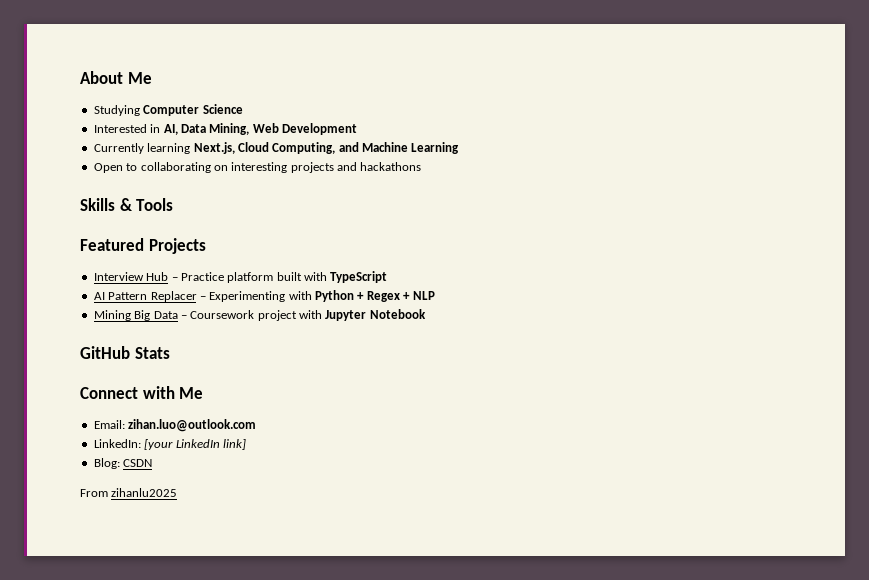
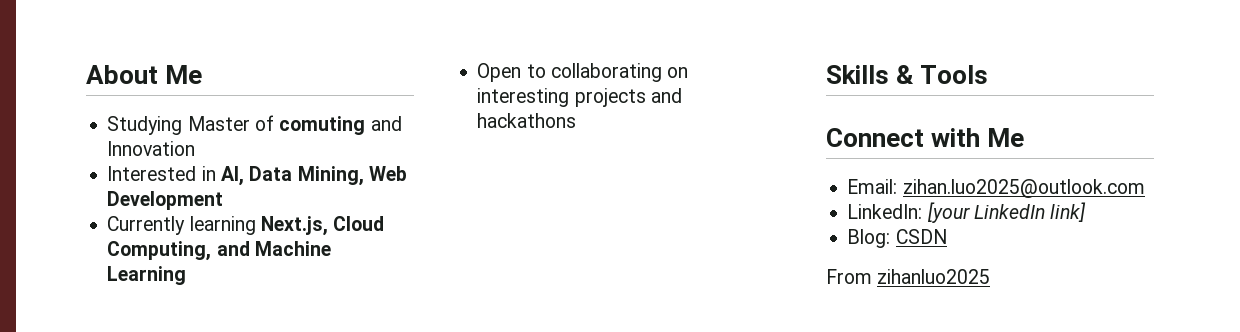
- Studying Computer Science
+ Studying Master of comuting and Innovation
- Featured Projects
- Interview Hub – Practice platform built with TypeScript
- AI Pattern Replacer – Experimenting with Python + Regex + NLP
- Mining Big Data – Coursework project with Jupyter Notebook
- GitHub Stats
- Email: zihan.luo@outlook.com
+ Email: zihan.luo2025@outlook.com
- From zihanlu2025
+ From zihanluo2025

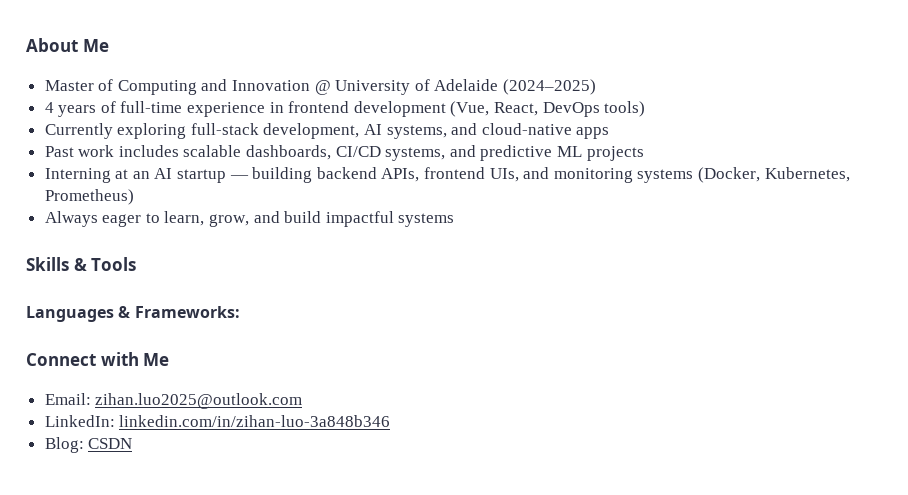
- Studying Master of comuting and Innovation
- Interested in AI, Data Mining, Web Development
- Currently learning Next.js, Cloud Computing, and Machine Learning
- Open to collaborating on interesting projects and hackathons
+ Master of Computing and Innovation @ University of Adelaide (2024–2025)
+ 4 years of full-time experience in frontend development (Vue, React, DevOps tools)
+ Currently exploring full-stack development, AI systems, and cloud-native apps
+ Past work includes scalable dashboards, CI/CD systems, and predictive ML projects
+ Interning at an AI startup — building backend APIs, frontend UIs, and monitoring systems (Docker, Kubernetes, Prometheus)
+ Always eager to learn, grow, and build impactful systems
+ Languages & Frameworks:
- LinkedIn: [your LinkedIn link]
+ LinkedIn: linkedin.com/in/zihan-luo-3a848b346
- From zihanluo2025

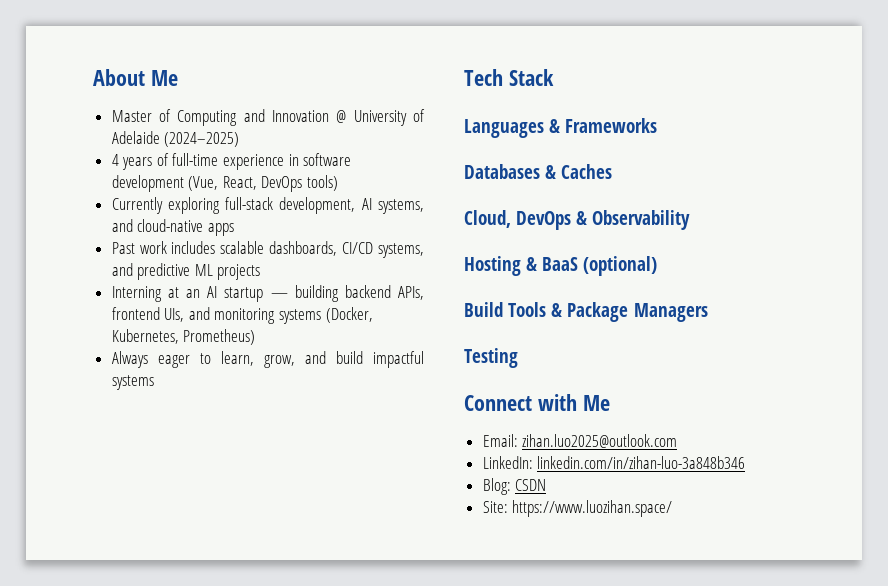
- 4 years of full-time experience in frontend development (Vue, React, DevOps tools)
+ 4 years of full-time experience in software development (Vue, React, DevOps tools)
- Skills & Tools
+ Tech Stack
- Languages & Frameworks:
+ Languages & Frameworks
+ Databases & Caches
+ Cloud, DevOps & Observability
+ Hosting & BaaS (optional)
+ Build Tools & Package Managers
+ Testing
+ Site: https://www.luozihan.space/

